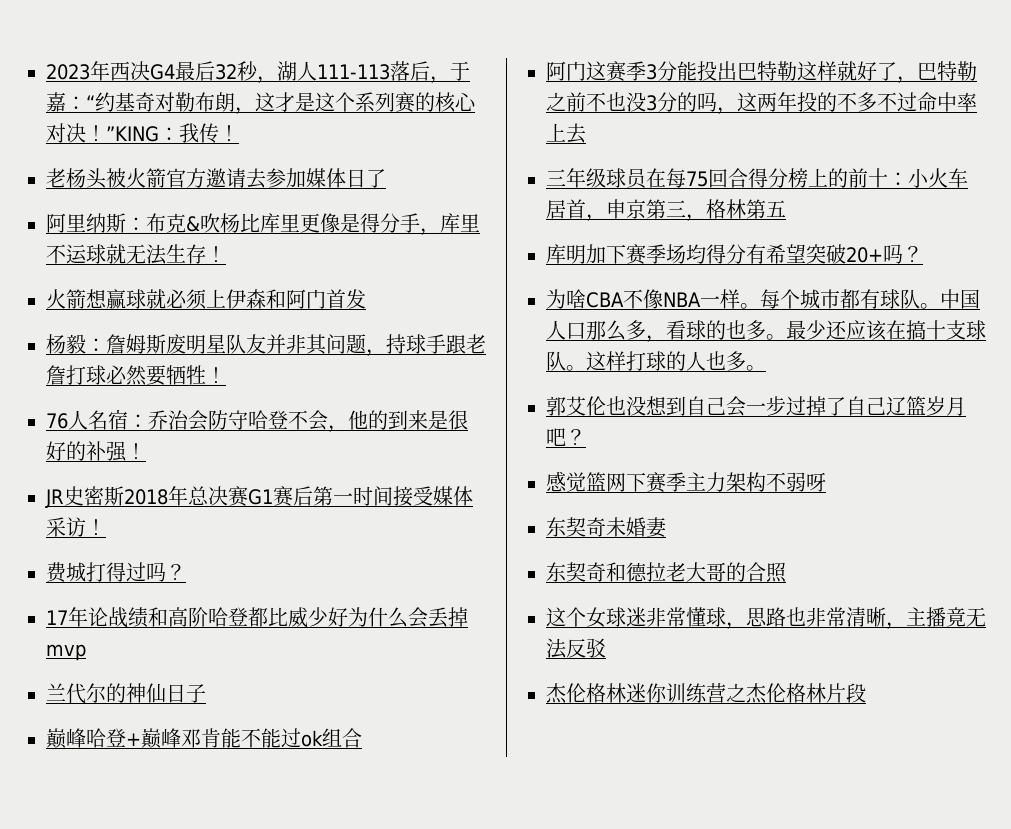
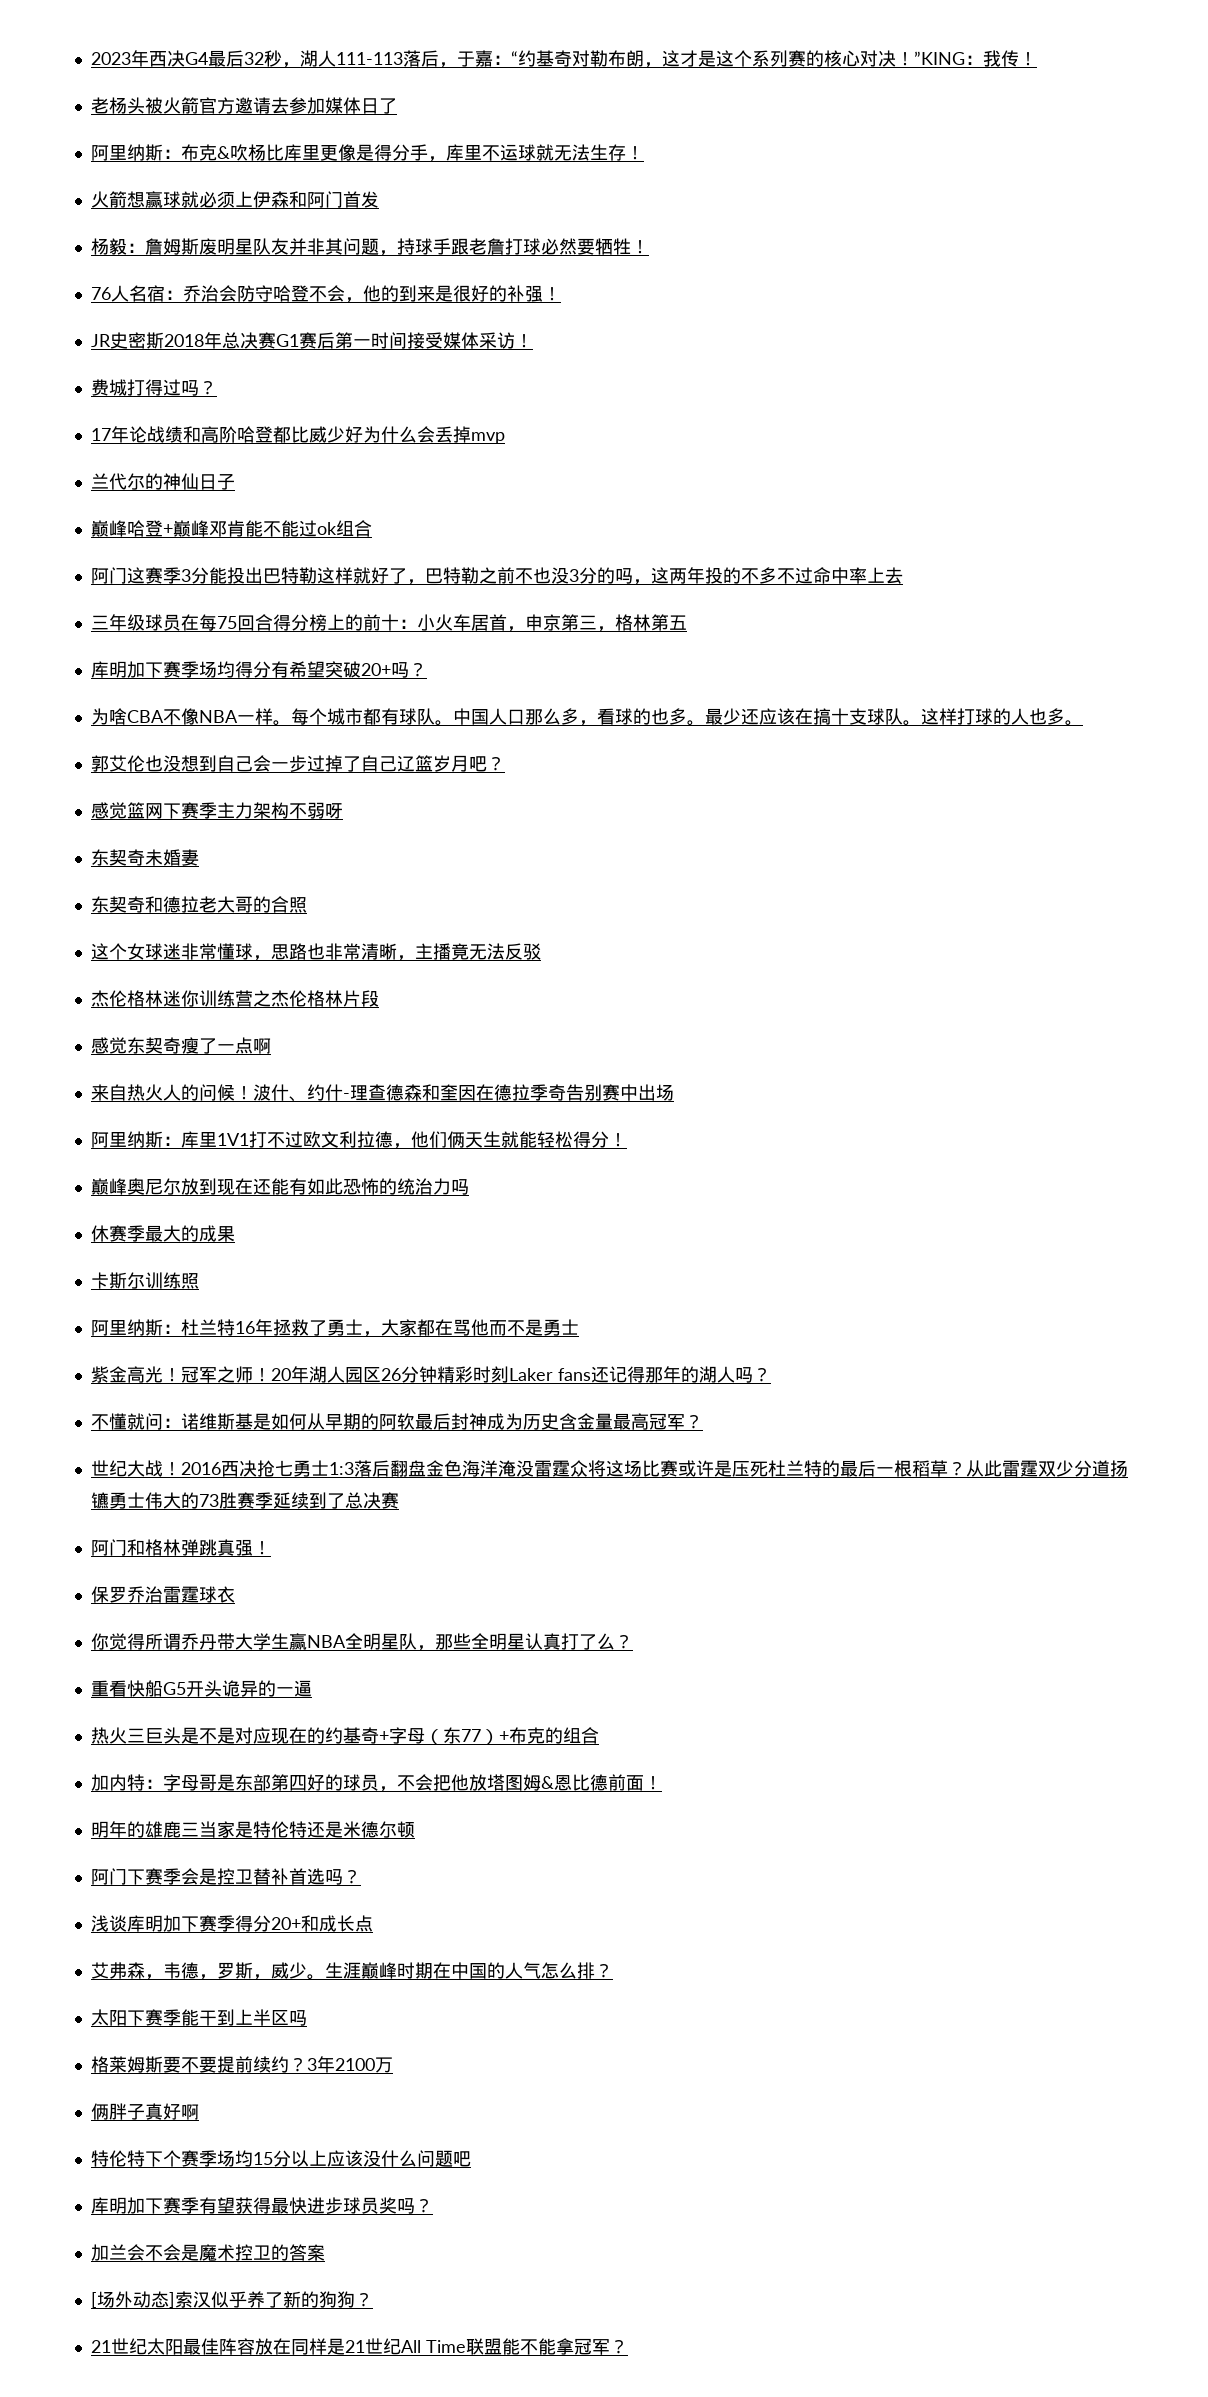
+ 感觉东契奇瘦了一点啊
+ 来自热火人的问候！波什、约什-理查德森和奎因在德拉季奇告别赛中出场
+ 阿里纳斯：库里1V1打不过欧文利拉德，他们俩天生就能轻松得分！
+ 巅峰奥尼尔放到现在还能有如此恐怖的统治力吗
+ 休赛季最大的成果
+ 卡斯尔训练照
+ 阿里纳斯：杜兰特16年拯救了勇士，大家都在骂他而不是勇士
+ 紫金高光！冠军之师！20年湖人园区26分钟精彩时刻Laker fans还记得那年的湖人吗？
+ 不懂就问：诺维斯基是如何从早期的阿软最后封神成为历史含金量最高冠军？
+ 世纪大战！2016西决抢七勇士1:3落后翻盘金色海洋淹没雷霆众将这场比赛或许是压死杜兰特的最后一根稻草？从此雷霆双少分道扬镳勇士伟大的73胜赛季延续到了总决赛
+ 阿门和格林弹跳真强！
+ 保罗乔治雷霆球衣
+ 你觉得所谓乔丹带大学生赢NBA全明星队，那些全明星认真打了么？
+ 重看快船G5开头诡异的一逼
+ 热火三巨头是不是对应现在的约基奇+字母（东77）+布克的组合
+ 加内特：字母哥是东部第四好的球员，不会把他放塔图姆&恩比德前面！
+ 明年的雄鹿三当家是特伦特还是米德尔顿
+ 阿门下赛季会是控卫替补首选吗？
+ 浅谈库明加下赛季得分20+和成长点
+ 艾弗森，韦德，罗斯，威少。生涯巅峰时期在中国的人气怎么排？
+ 太阳下赛季能干到上半区吗
+ 格莱姆斯要不要提前续约？3年2100万
+ 俩胖子真好啊
+ 特伦特下个赛季场均15分以上应该没什么问题吧
+ 库明加下赛季有望获得最快进步球员奖吗？
+ 加兰会不会是魔术控卫的答案
+ [场外动态]索汉似乎养了新的狗狗？
+ 21世纪太阳最佳阵容放在同样是21世纪All Time联盟能不能拿冠军？

